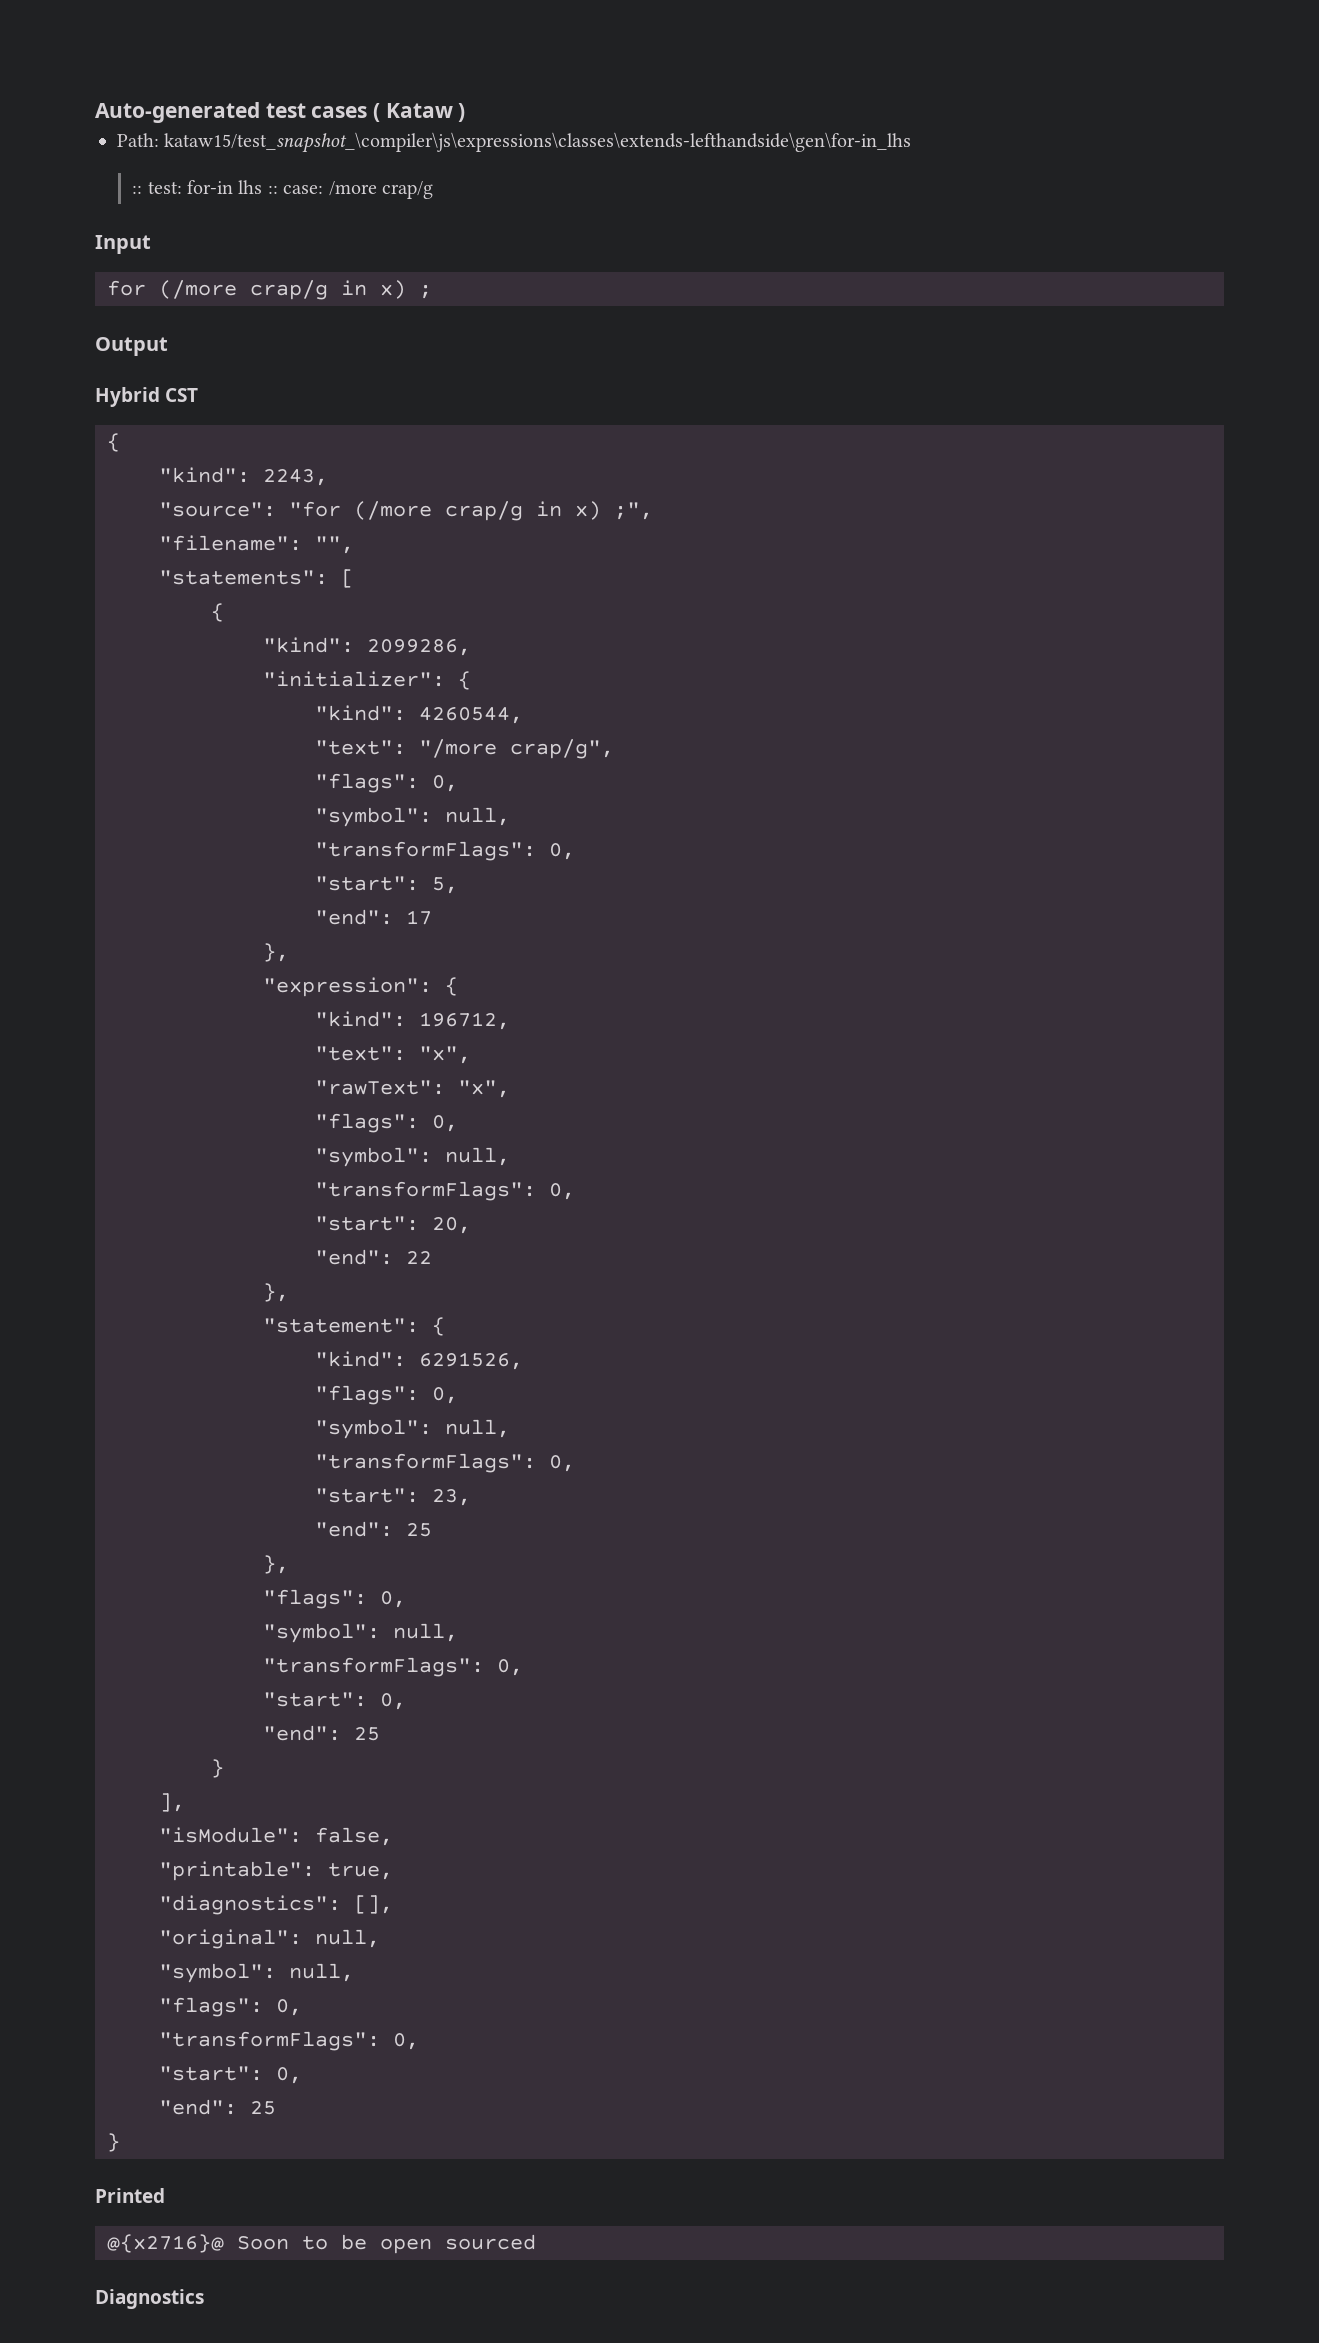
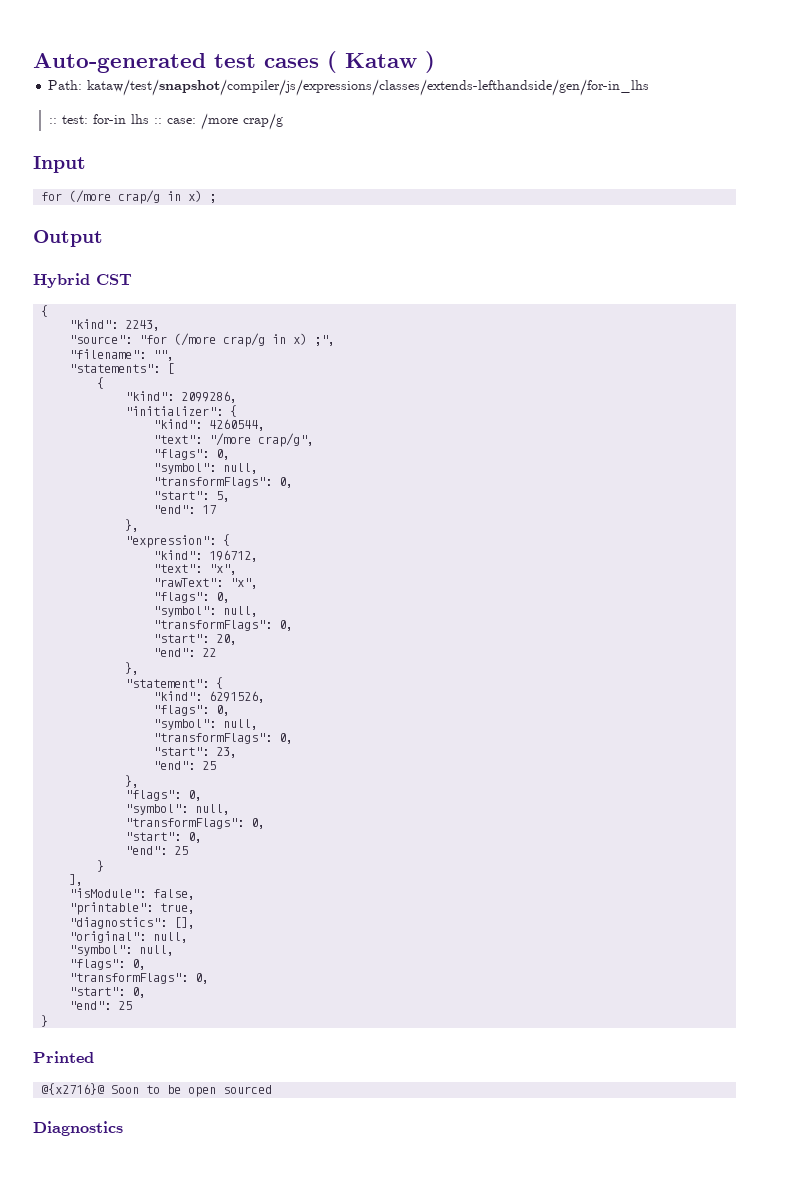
- Path: kataw15/test_snapshot_\compiler\js\expressions\classes\extends-lefthandside\gen\for-in_lhs
+ Path: kataw/test/snapshot/compiler/js/expressions/classes/extends-lefthandside/gen/for-in_lhs

